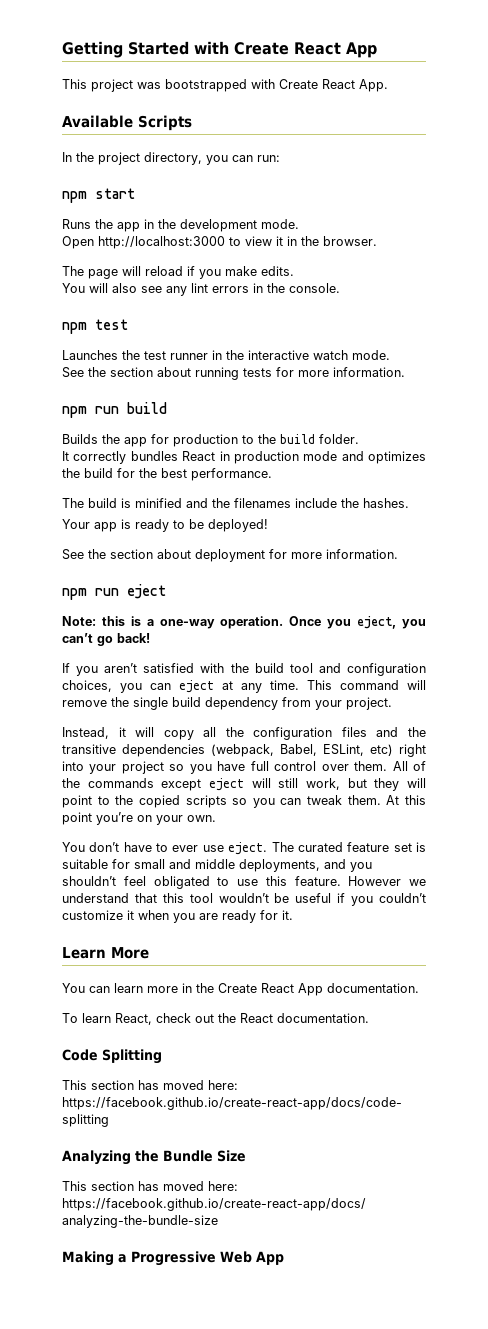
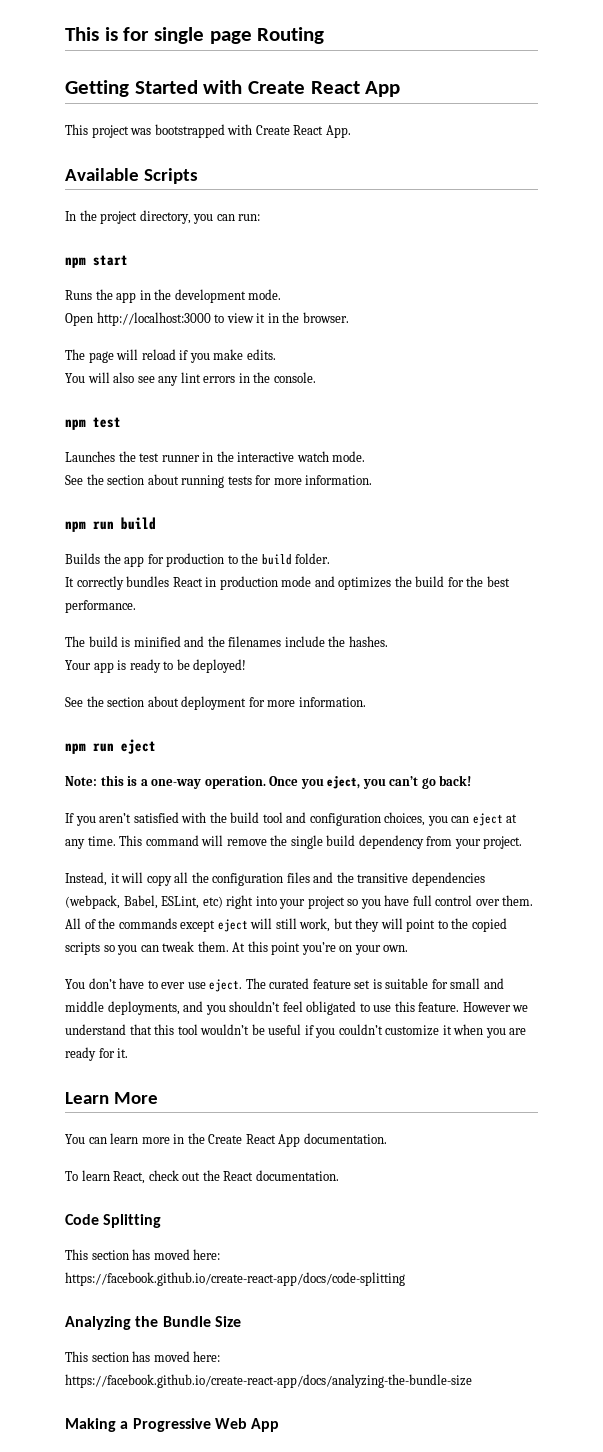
+ This is for single page Routing

